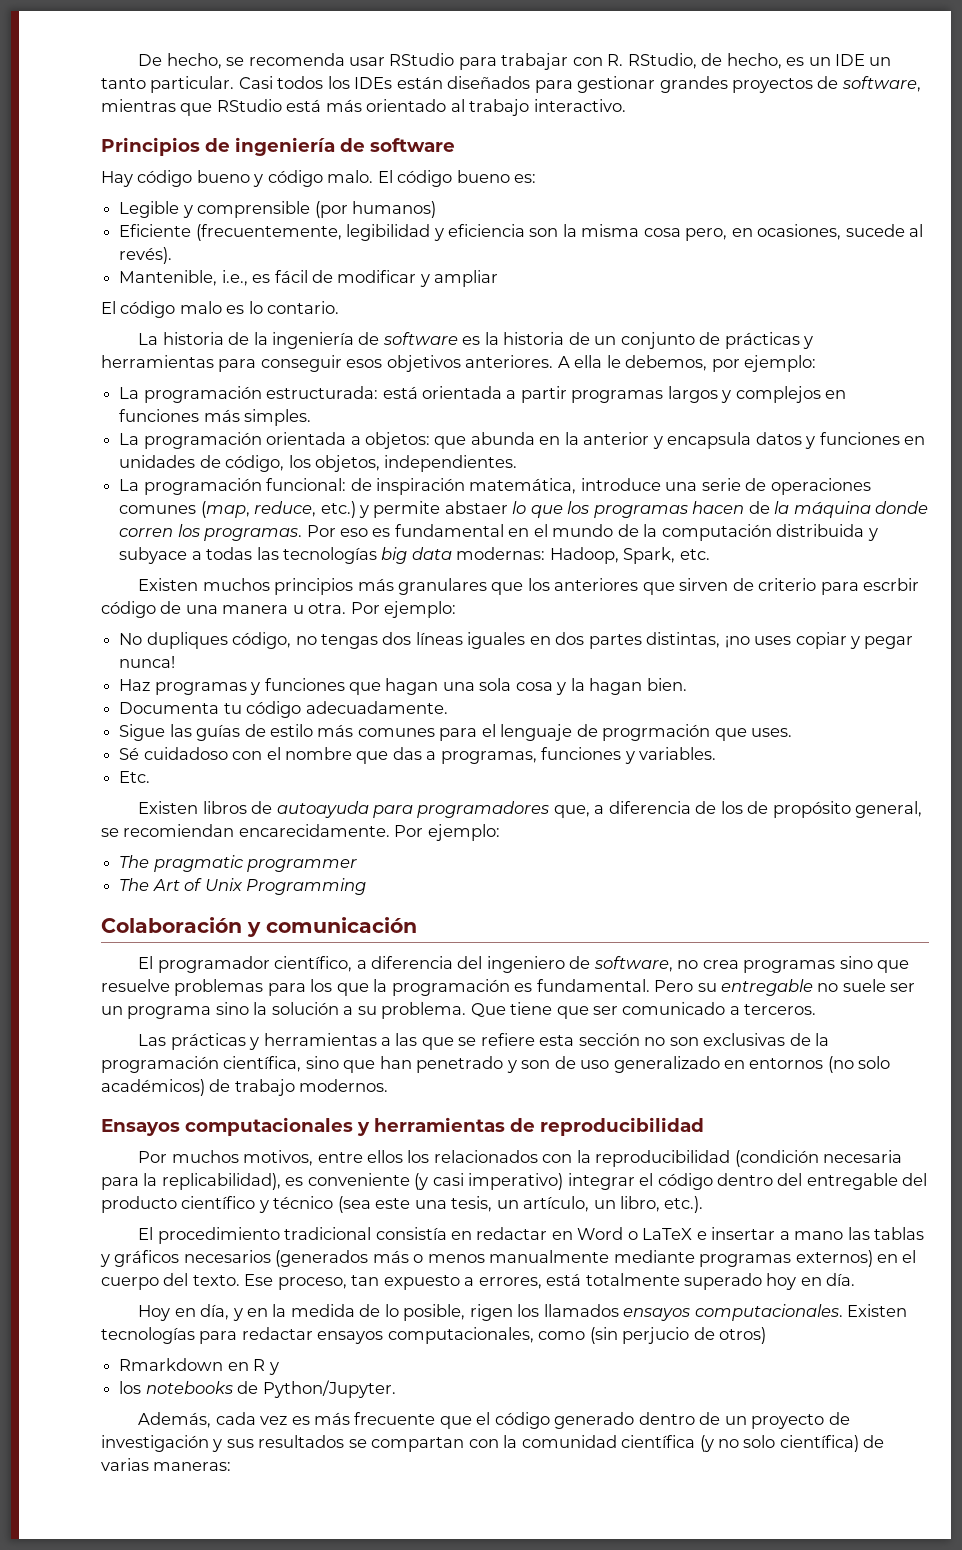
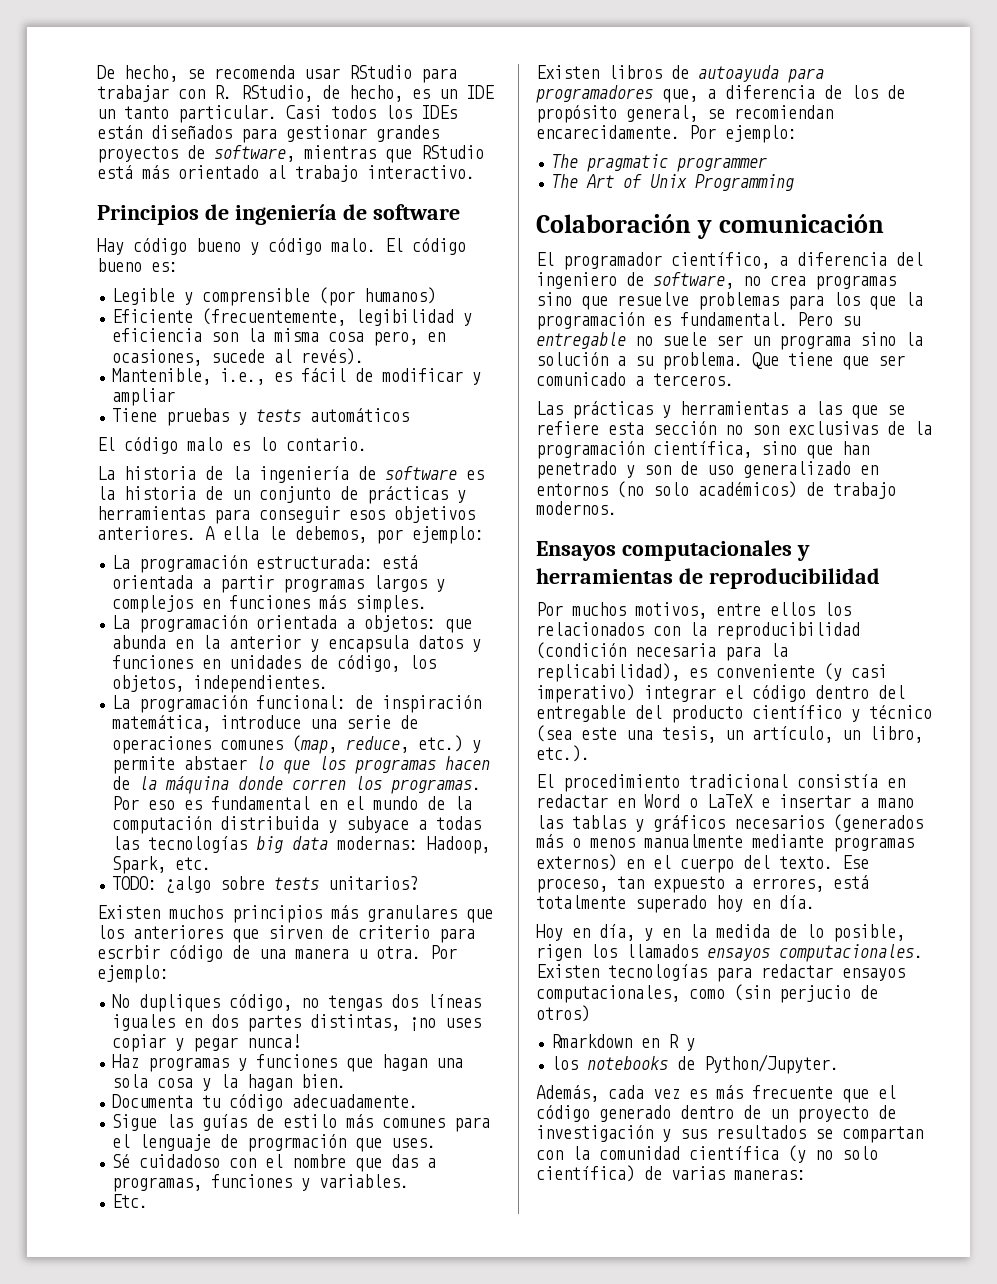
+ Tiene pruebas y tests automáticos
+ TODO: ¿algo sobre tests unitarios?

